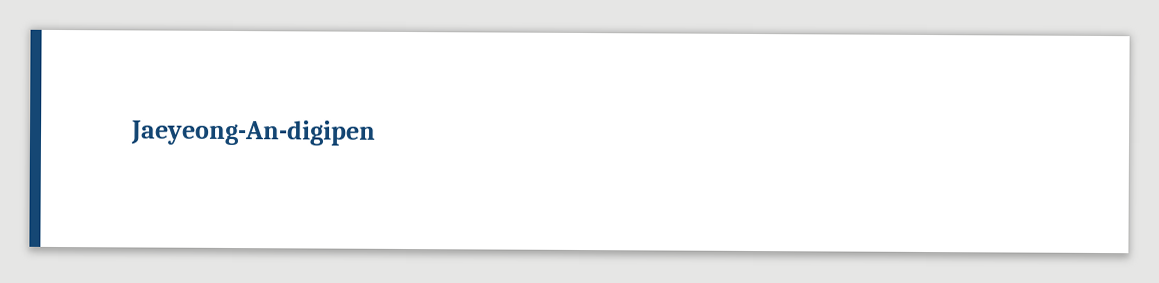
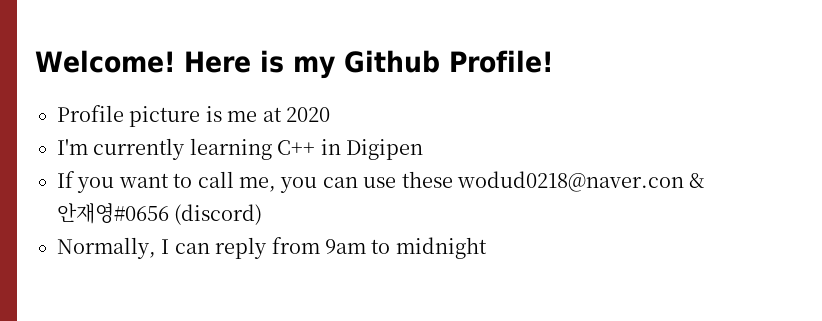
- Jaeyeong-An-digipen
+ Welcome! Here is my Github Profile!
+ Profile picture is me at 2020
+ I'm currently learning C++ in Digipen
+ If you want to call me, you can use these wodud0218@naver.con & 안재영#0656 (discord)
+ Normally, I can reply from 9am to midnight

